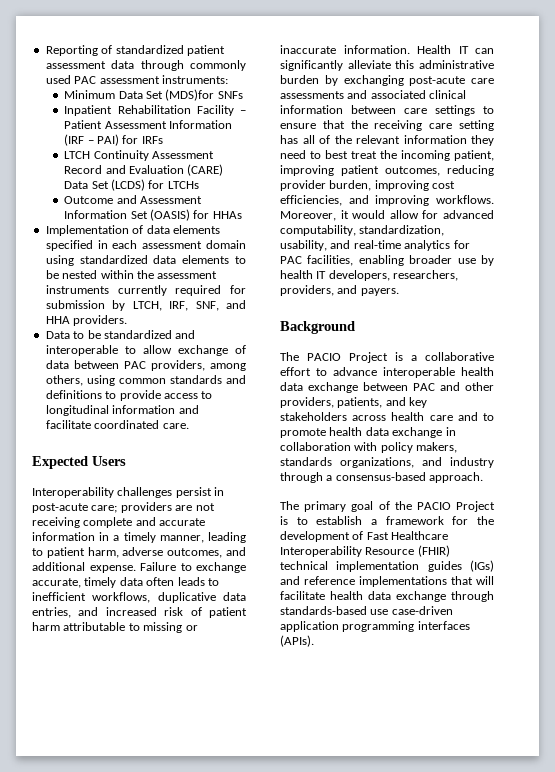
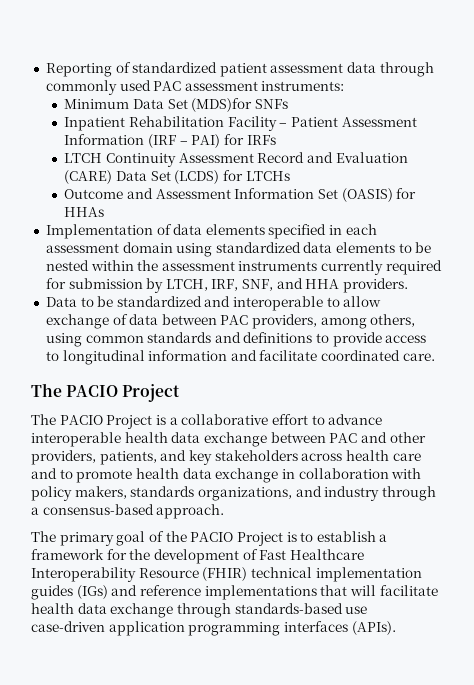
  Data to be standardized and interoperable to allow exchange of data between PAC providers, among others, using common standards and definitions to provide access to longitudinal information and facilitate coordinated care.
- Expected Users
- Interoperability challenges persist in post-acute care; providers are not receiving complete and accurate information in a timely manner, leading to patient harm, adverse outcomes, and additional expense. Failure to exchange accurate, timely data often leads to inefficient workflows, duplicative data entries, and increased risk of patient harm attributable to missing or inaccurate information. Health IT can significantly alleviate this administrative burden by exchanging post-acute care assessments and associated clinical information between care settings to ensure that the receiving care setting has all of the relevant information they need to best treat the incoming patient, improving patient outcomes, reducing provider burden, improving cost efficiencies, and improving workflows. Moreover, it would allow for advanced computability, standardization, usability, and real-time analytics for PAC facilities, enabling broader use by health IT developers, researchers, providers, and payers.
- Background
+ The PACIO Project

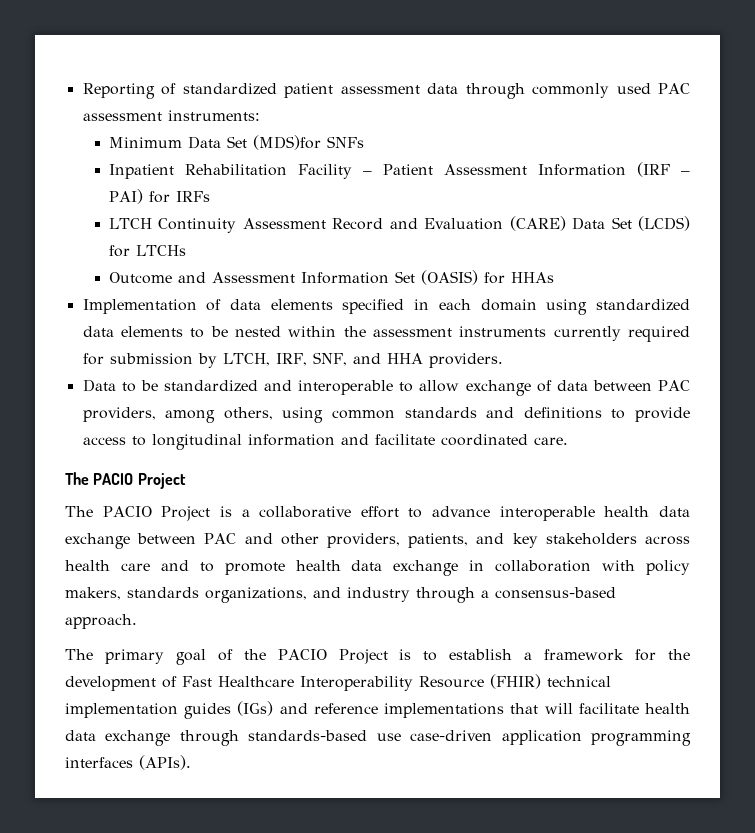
- Implementation of data elements specified in each assessment domain using standardized data elements to be nested within the assessment instruments currently required for submission by LTCH, IRF, SNF, and HHA providers.
+ Implementation of data elements specified in each domain using standardized data elements to be nested within the assessment instruments currently required for submission by LTCH, IRF, SNF, and HHA providers.

